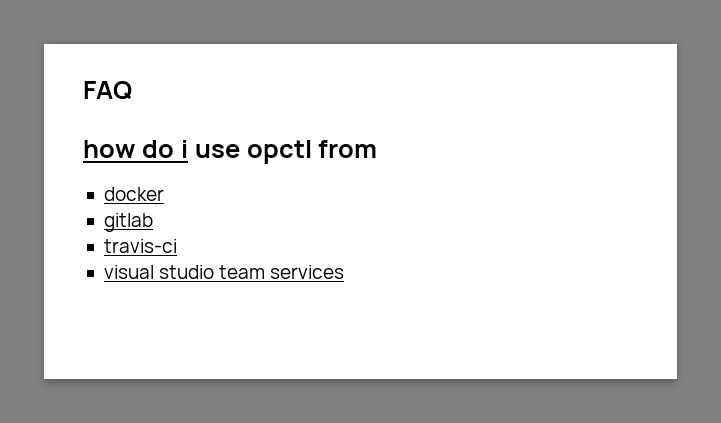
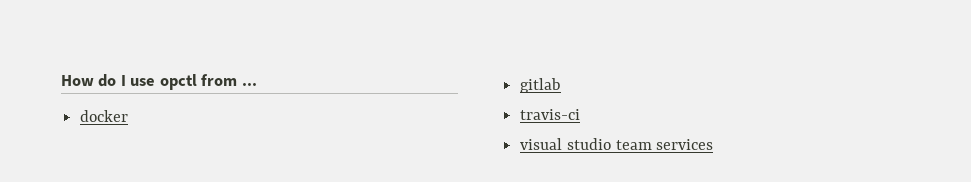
- FAQ
- how do i use opctl from
+ How do I use opctl from ...

